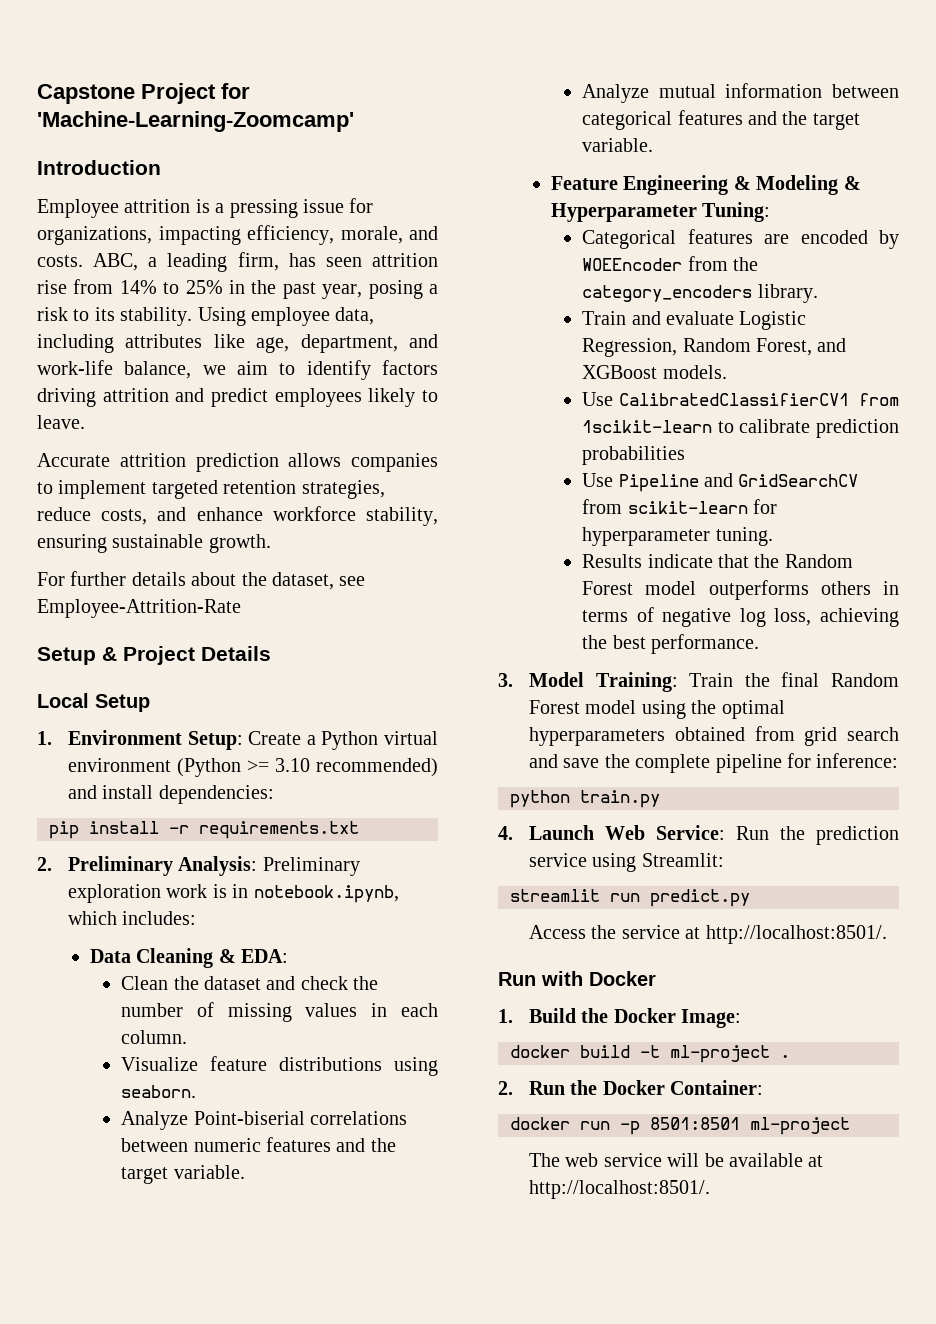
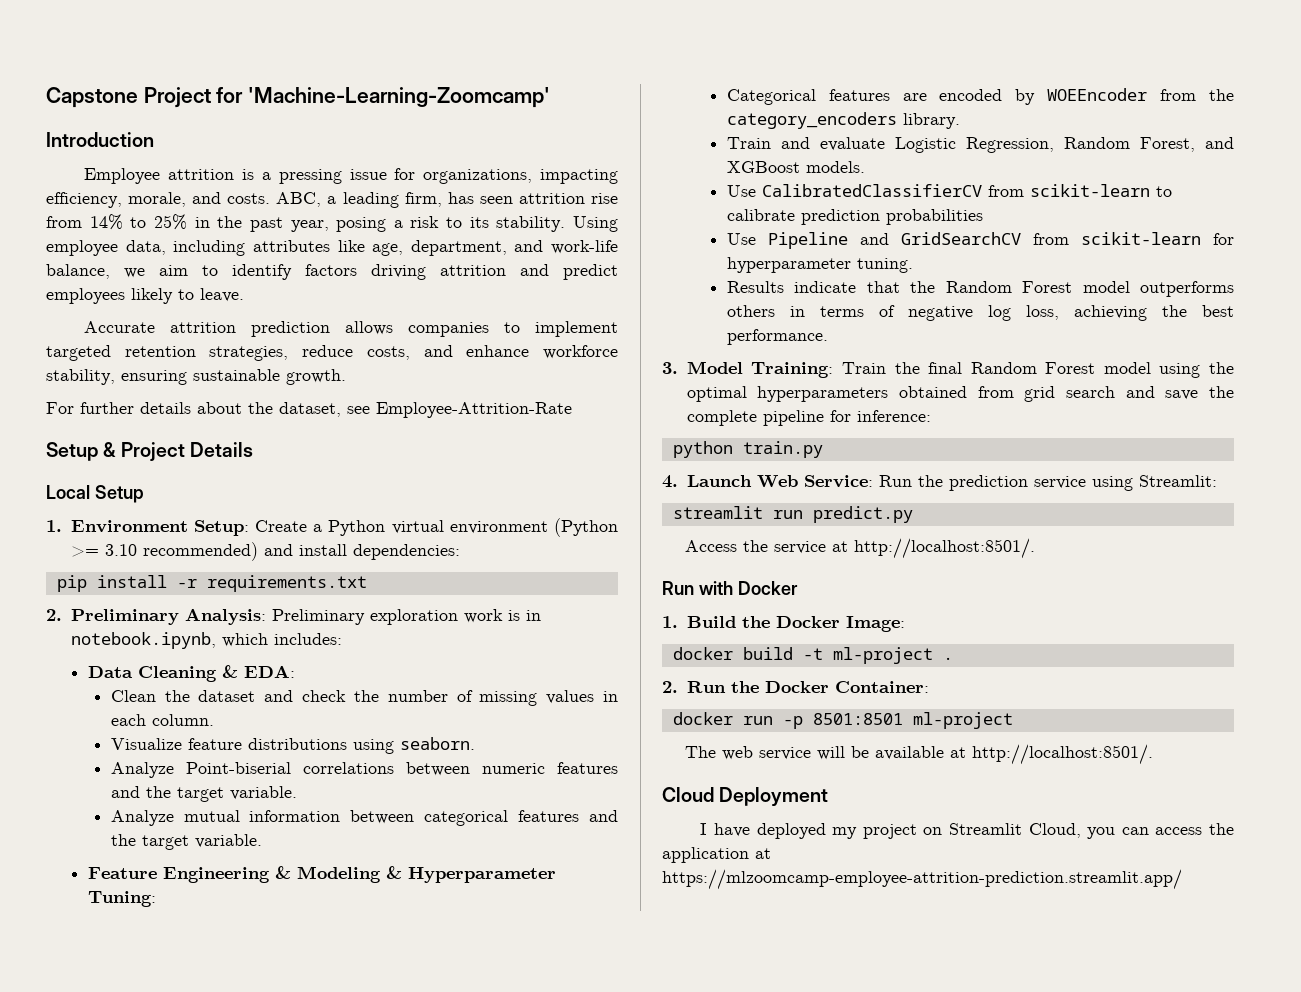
- Use CalibratedClassifierCV1 from 1scikit-learn to calibrate prediction probabilities
+ Use CalibratedClassifierCV from scikit-learn to calibrate prediction probabilities
+ Cloud Deployment
+ I have deployed my project on Streamlit Cloud, you can access the application at https://mlzoomcamp-employee-attrition-prediction.streamlit.app/

